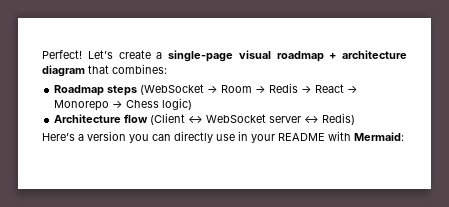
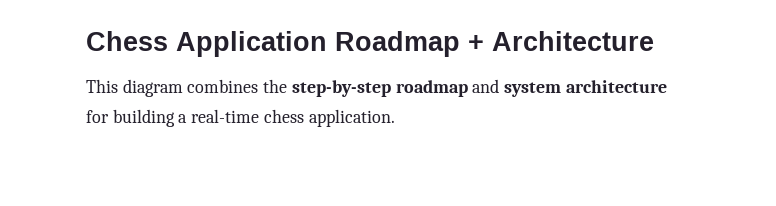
- Perfect! Let’s create a single-page visual roadmap + architecture diagram that combines:
- Roadmap steps (WebSocket → Room → Redis → React → Monorepo → Chess logic)
- Architecture flow (Client ↔ WebSocket server ↔ Redis)
- Here’s a version you can directly use in your README with Mermaid:
+ Chess Application Roadmap + Architecture
+ This diagram combines the step-by-step roadmap and system architecture for building a real-time chess application.

